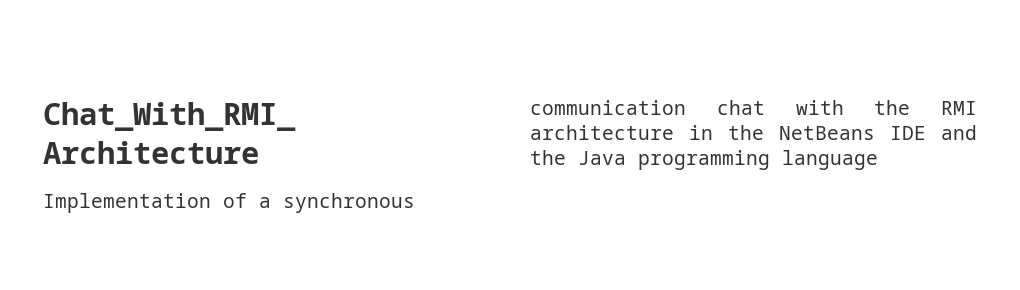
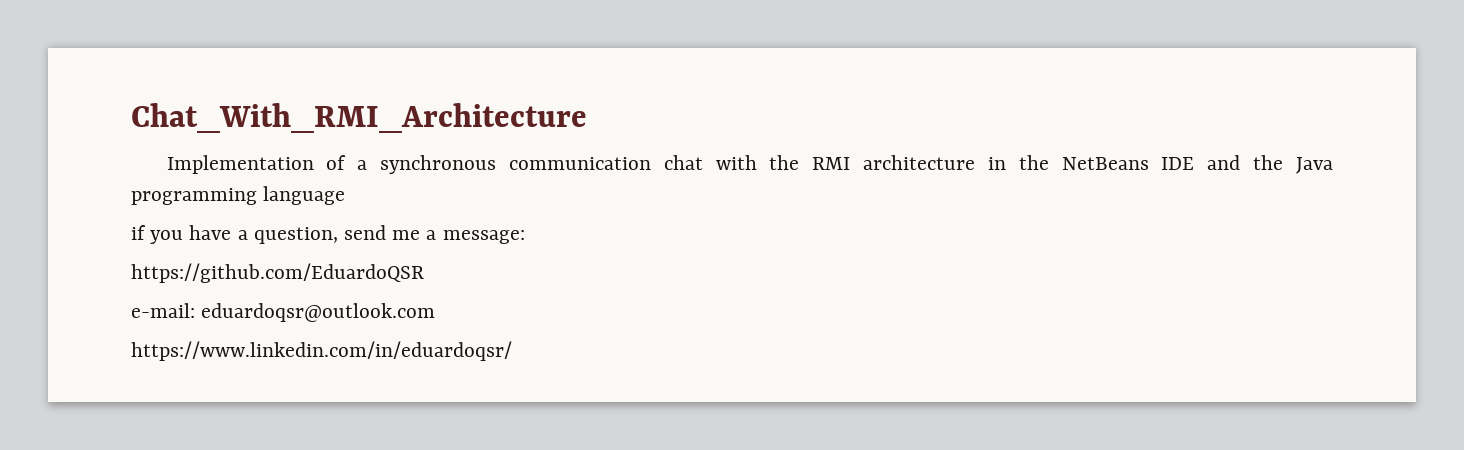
+ if you have a question, send me a message:
+ https://github.com/EduardoQSR
+ e-mail: eduardoqsr@outlook.com
+ https://www.linkedin.com/in/eduardoqsr/

